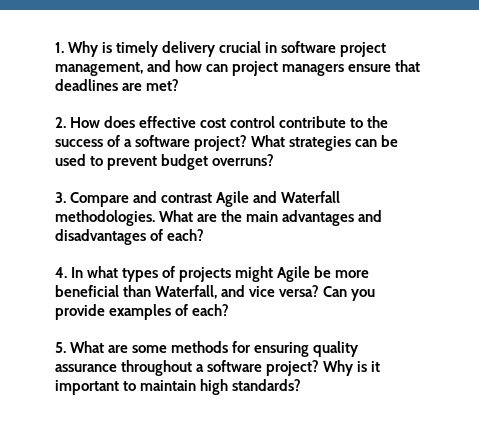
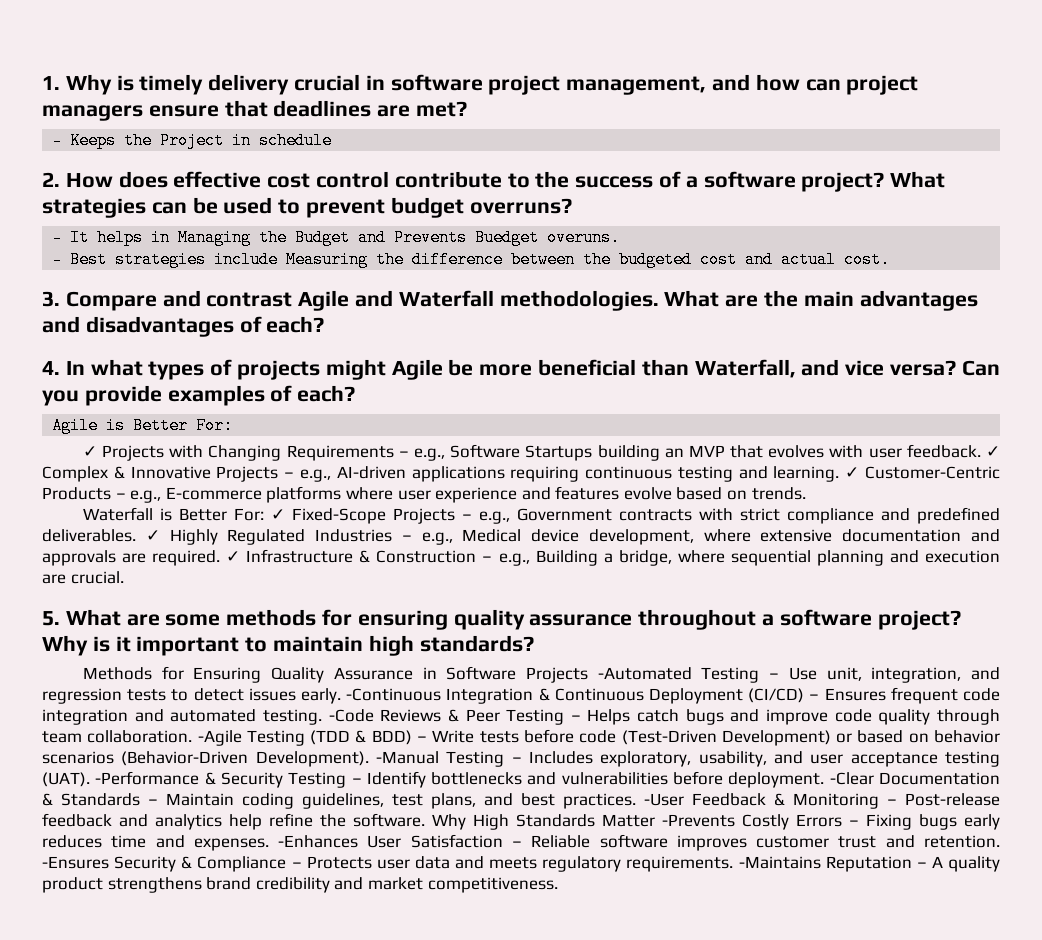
+ - Keeps the Project in schedule
+ - It helps in Managing the Budget and Prevents Buedget overuns.
+ - Best strategies include Measuring the difference between the budgeted cost and actual cost.
+ Agile is Better For:
+ ✓ Projects with Changing Requirements – e.g., Software Startups building an MVP that evolves with user feedback. ✓ Complex & Innovative Projects – e.g., AI-driven applications requiring continuous testing and learning. ✓ Customer-Centric Products – e.g., E-commerce platforms where user experience and features evolve based on trends.
+ Waterfall is Better For: ✓ Fixed-Scope Projects – e.g., Government contracts with strict compliance and predefined deliverables. ✓ Highly Regulated Industries – e.g., Medical device development, where extensive documentation and approvals are required. ✓ Infrastructure & Construction – e.g., Building a bridge, where sequential planning and execution are crucial.
+ Methods for Ensuring Quality Assurance in Software Projects -Automated Testing – Use unit, integration, and regression tests to detect issues early. -Continuous Integration & Continuous Deployment (CI/CD) – Ensures frequent code integration and automated testing. -Code Reviews & Peer Testing – Helps catch bugs and improve code quality through team collaboration. -Agile Testing (TDD & BDD) – Write tests before code (Test-Driven Development) or based on behavior scenarios (Behavior-Driven Development). -Manual Testing – Includes exploratory, usability, and user acceptance testing (UAT). -Performance & Security Testing – Identify bottlenecks and vulnerabilities before deployment. -Clear Documentation & Standards – Maintain coding guidelines, test plans, and best practices. -User Feedback & Monitoring – Post-release feedback and analytics help refine the software. Why High Standards Matter -Prevents Costly Errors – Fixing bugs early reduces time and expenses. -Enhances User Satisfaction – Reliable software improves customer trust and retention. -Ensures Security & Compliance – Protects user data and meets regulatory requirements. -Maintains Reputation – A quality product strengthens brand credibility and market competitiveness.

